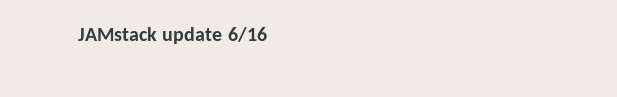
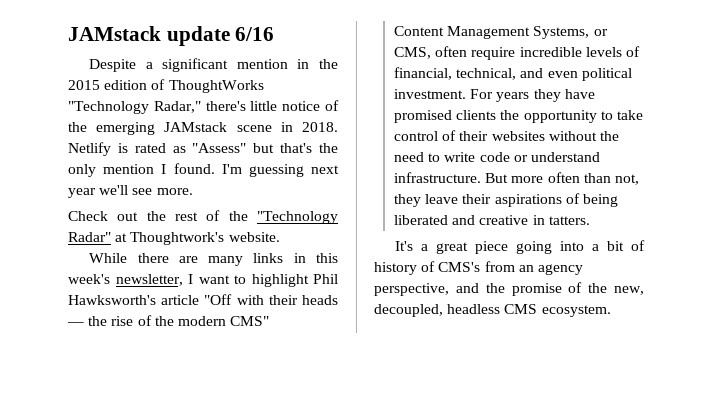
+ Despite a significant mention in the 2015 edition of ThoughtWorks "Technology Radar," there's little notice of the emerging JAMstack scene in 2018. Netlify is rated as "Assess" but that's the only mention I found. I'm guessing next year we'll see more.
+ Check out the rest of the "Technology Radar" at Thoughtwork's website.
+ While there are many links in this week's newsletter, I want to highlight Phil Hawksworth's article "Off with their heads — the rise of the modern CMS"
+ Content Management Systems, or CMS, often require incredible levels of financial, technical, and even political investment. For years they have promised clients the opportunity to take control of their websites without the need to write code or understand infrastructure. But more often than not, they leave their aspirations of being liberated and creative in tatters.
+ It's a great piece going into a bit of history of CMS's from an agency perspective, and the promise of the new, decoupled, headless CMS ecosystem.

